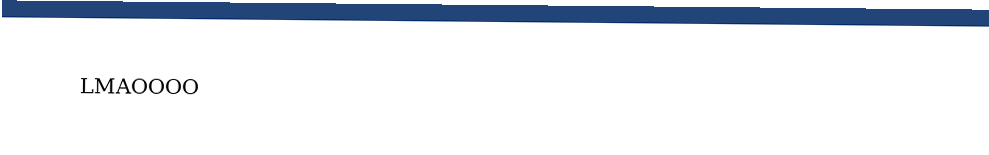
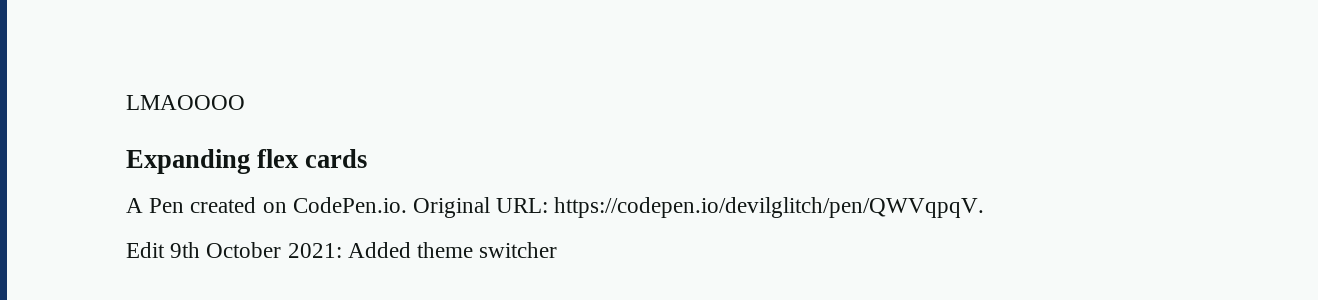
+ Expanding flex cards
+ A Pen created on CodePen.io. Original URL: https://codepen.io/devilglitch/pen/QWVqpqV.
+ Edit 9th October 2021: Added theme switcher

